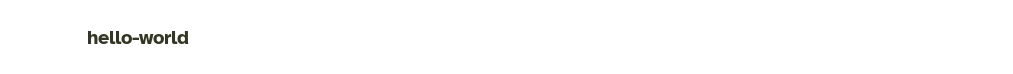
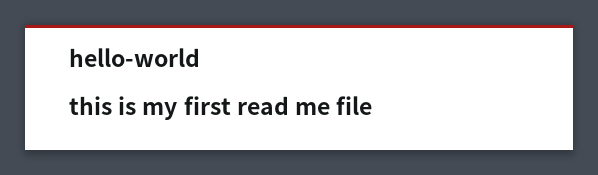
+ this is my first read me file

